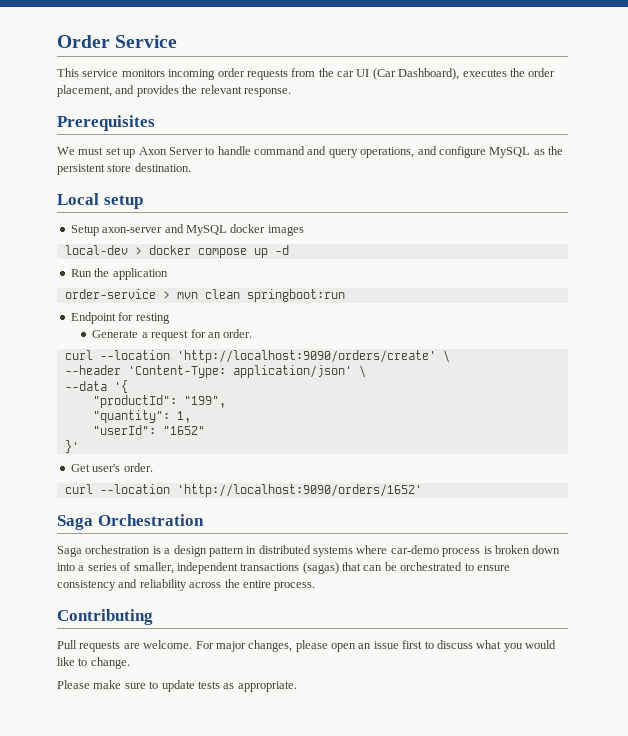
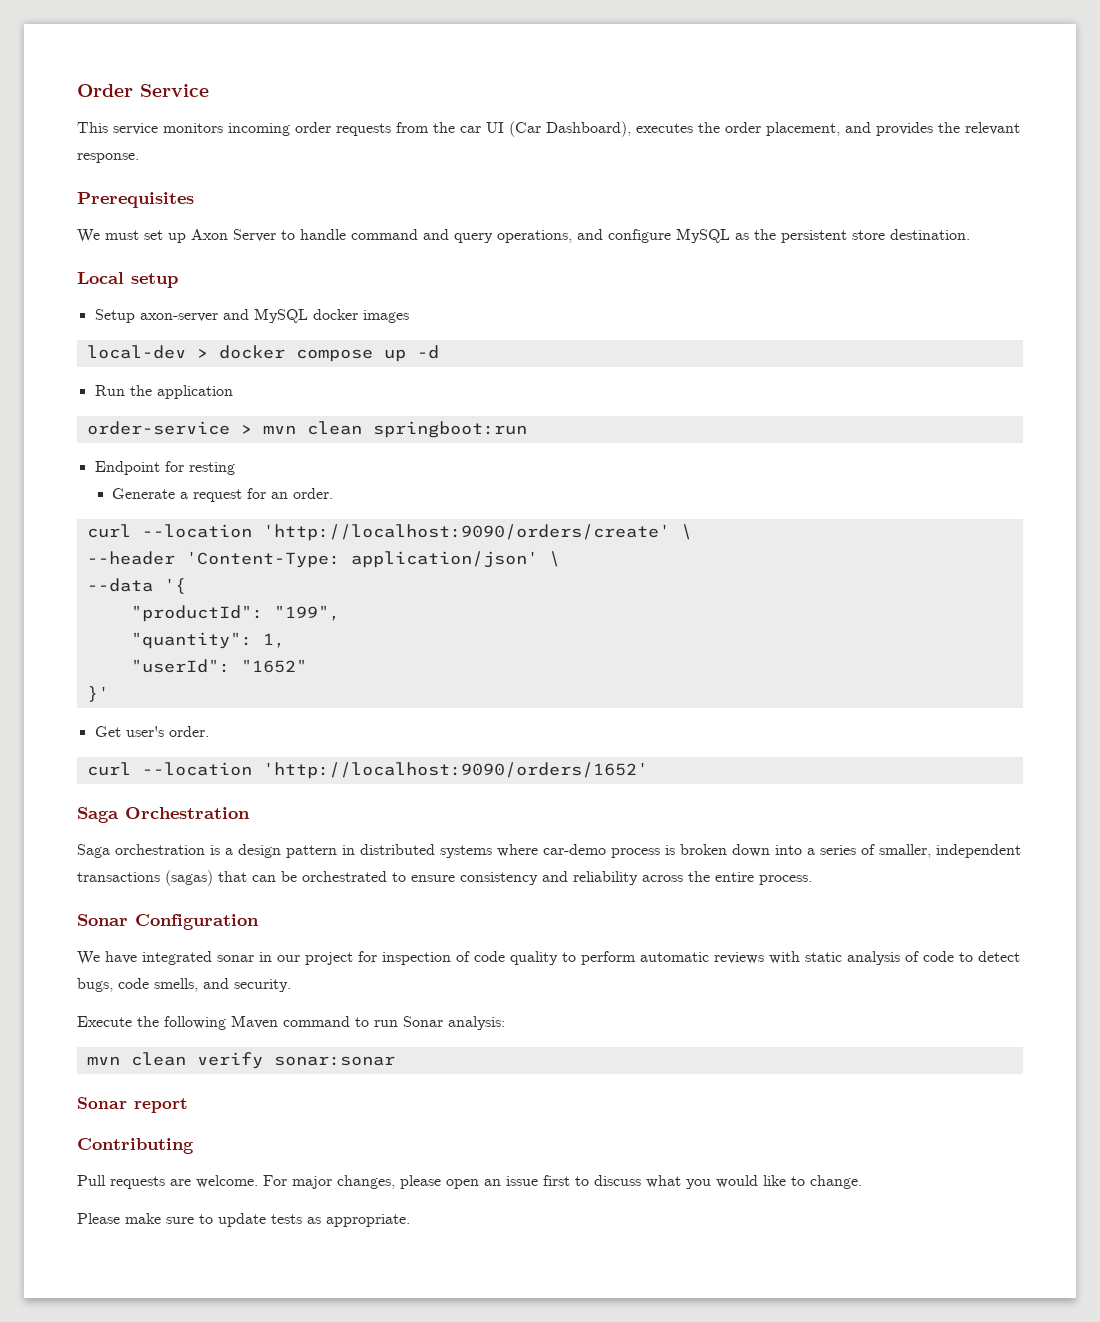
+ Sonar Configuration
+ We have integrated sonar in our project for inspection of code quality to perform automatic reviews with static analysis of code to detect bugs, code smells, and security.
+ Execute the following Maven command to run Sonar analysis:
+ mvn clean verify sonar:sonar
+ Sonar report

